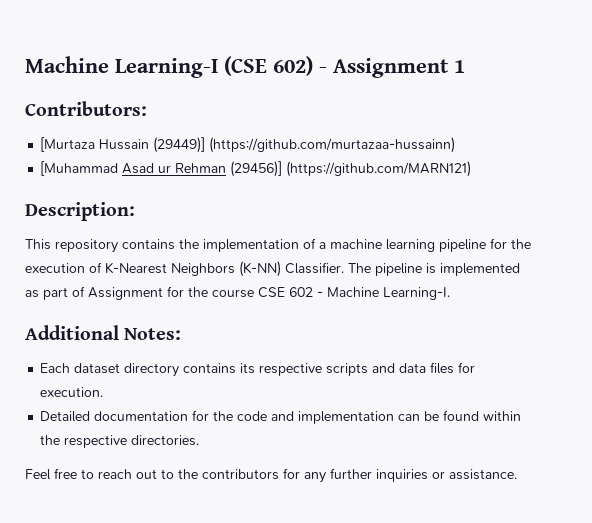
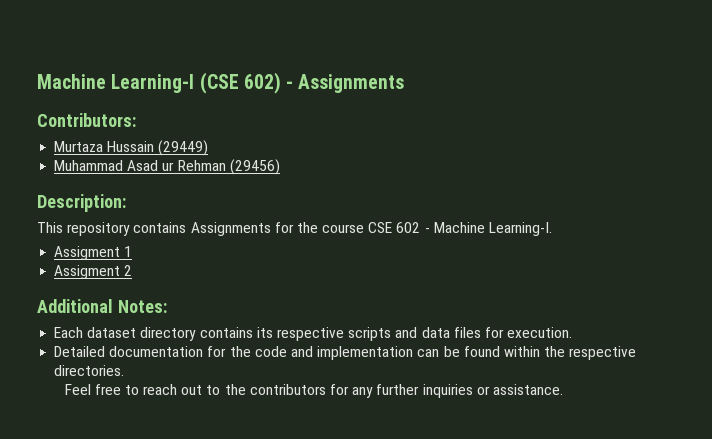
- Machine Learning-I (CSE 602) - Assignment 1
+ Machine Learning-I (CSE 602) - Assignments
- [Murtaza Hussain (29449)] (https://github.com/murtazaa-hussainn)
- [Muhammad Asad ur Rehman (29456)] (https://github.com/MARN121)
+ Murtaza Hussain (29449)
+ Muhammad Asad ur Rehman (29456)
- This repository contains the implementation of a machine learning pipeline for the execution of K-Nearest Neighbors (K-NN) Classifier. The pipeline is implemented as part of Assignment for the course CSE 602 - Machine Learning-I.
+ This repository contains Assignments for the course CSE 602 - Machine Learning-I.
+ Assigment 1
+ Assigment 2

